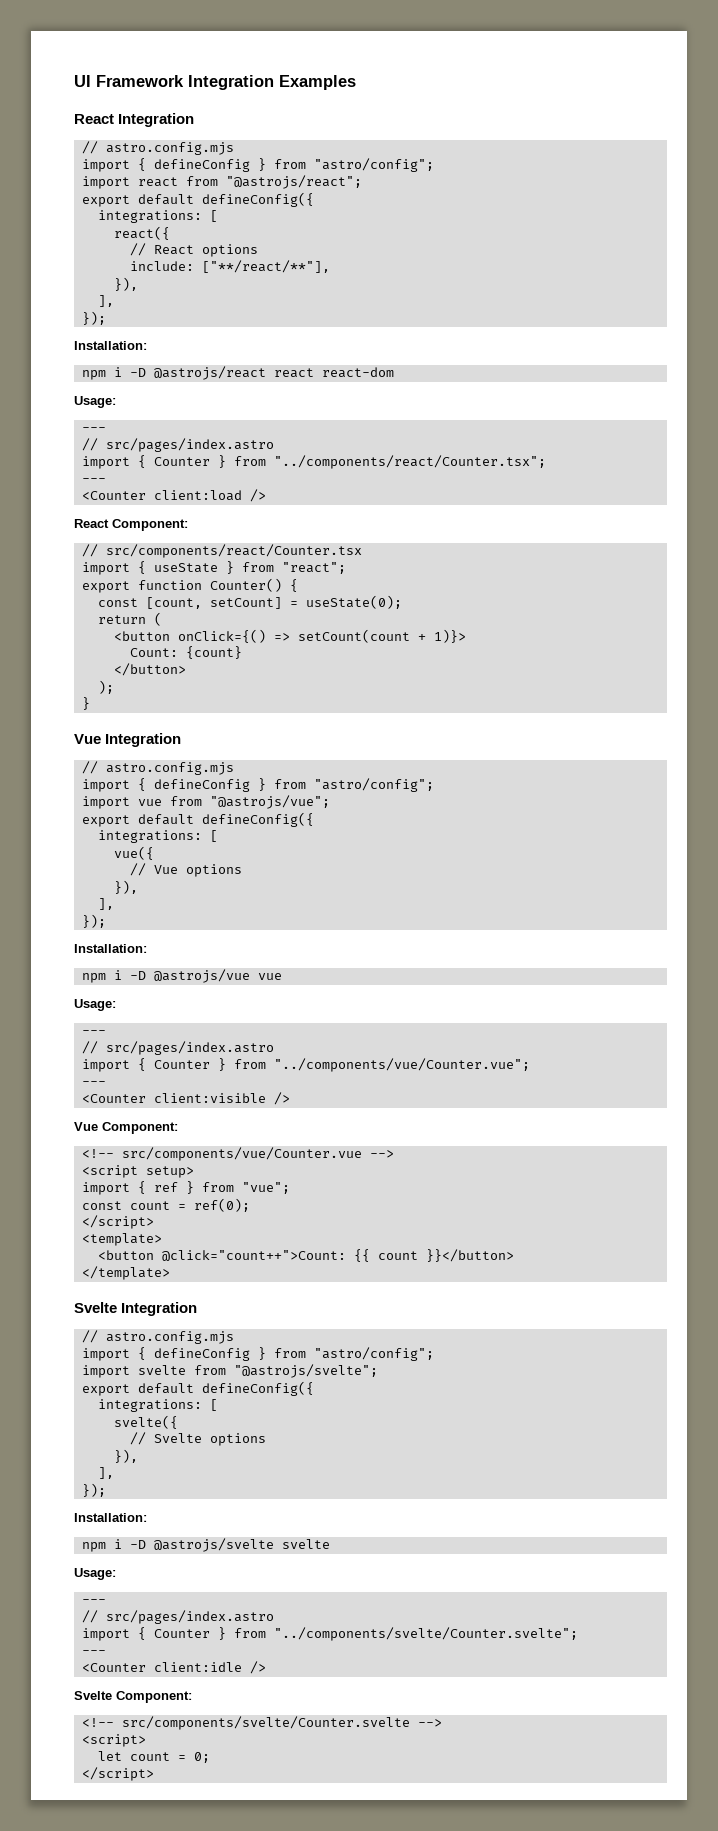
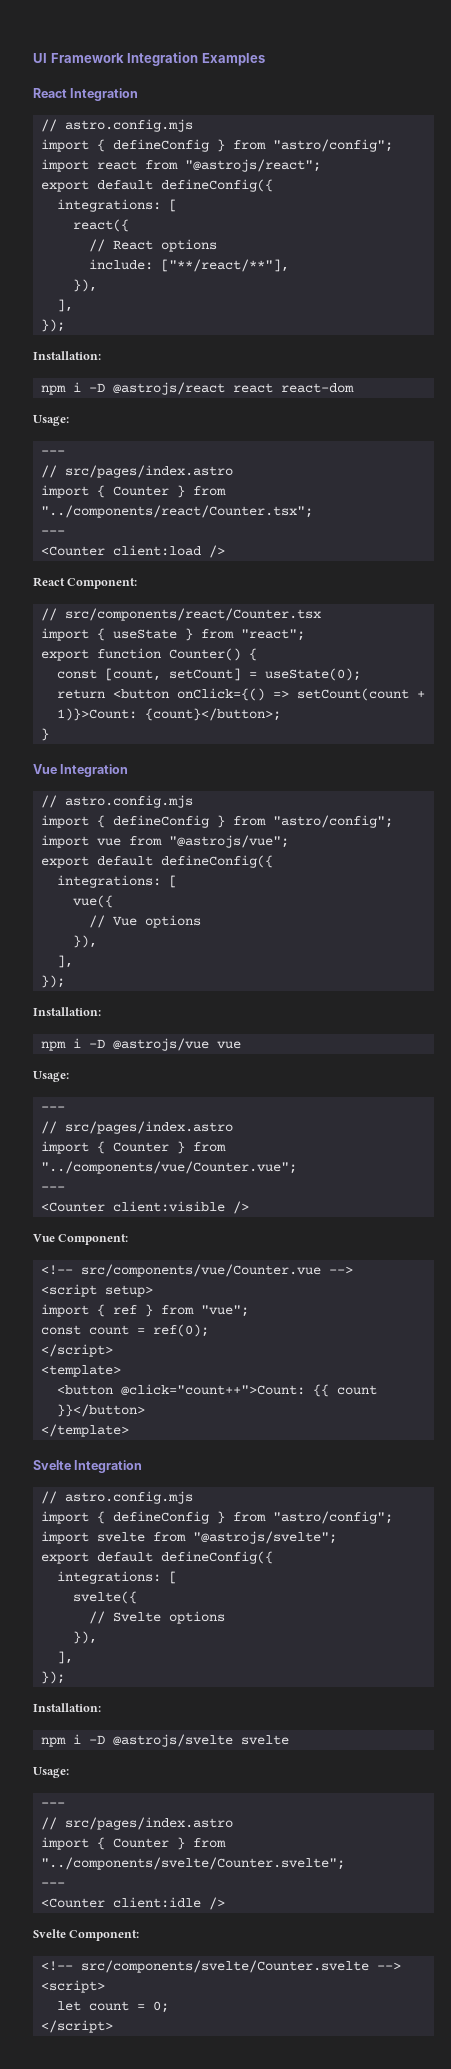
- return (
- <button onClick={() => setCount(count + 1)}>
- Count: {count}
- </button>
- );
+ return <button onClick={() => setCount(count + 1)}>Count: {count}</button>;

